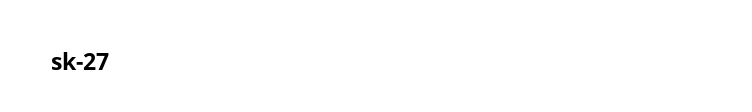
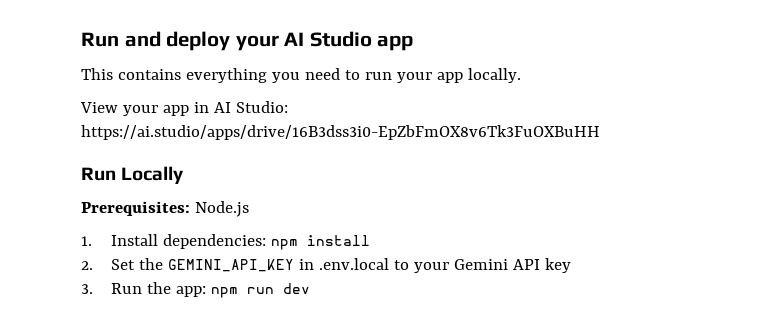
- sk-27
+ Run and deploy your AI Studio app
+ This contains everything you need to run your app locally.
+ View your app in AI Studio: https://ai.studio/apps/drive/16B3dss3i0-EpZbFmOX8v6Tk3FuOXBuHH
+ Run Locally
+ Prerequisites: Node.js
+ 1. Install dependencies: npm install
+ 2. Set the GEMINI_API_KEY in .env.local to your Gemini API key
+ 3. Run the app: npm run dev

